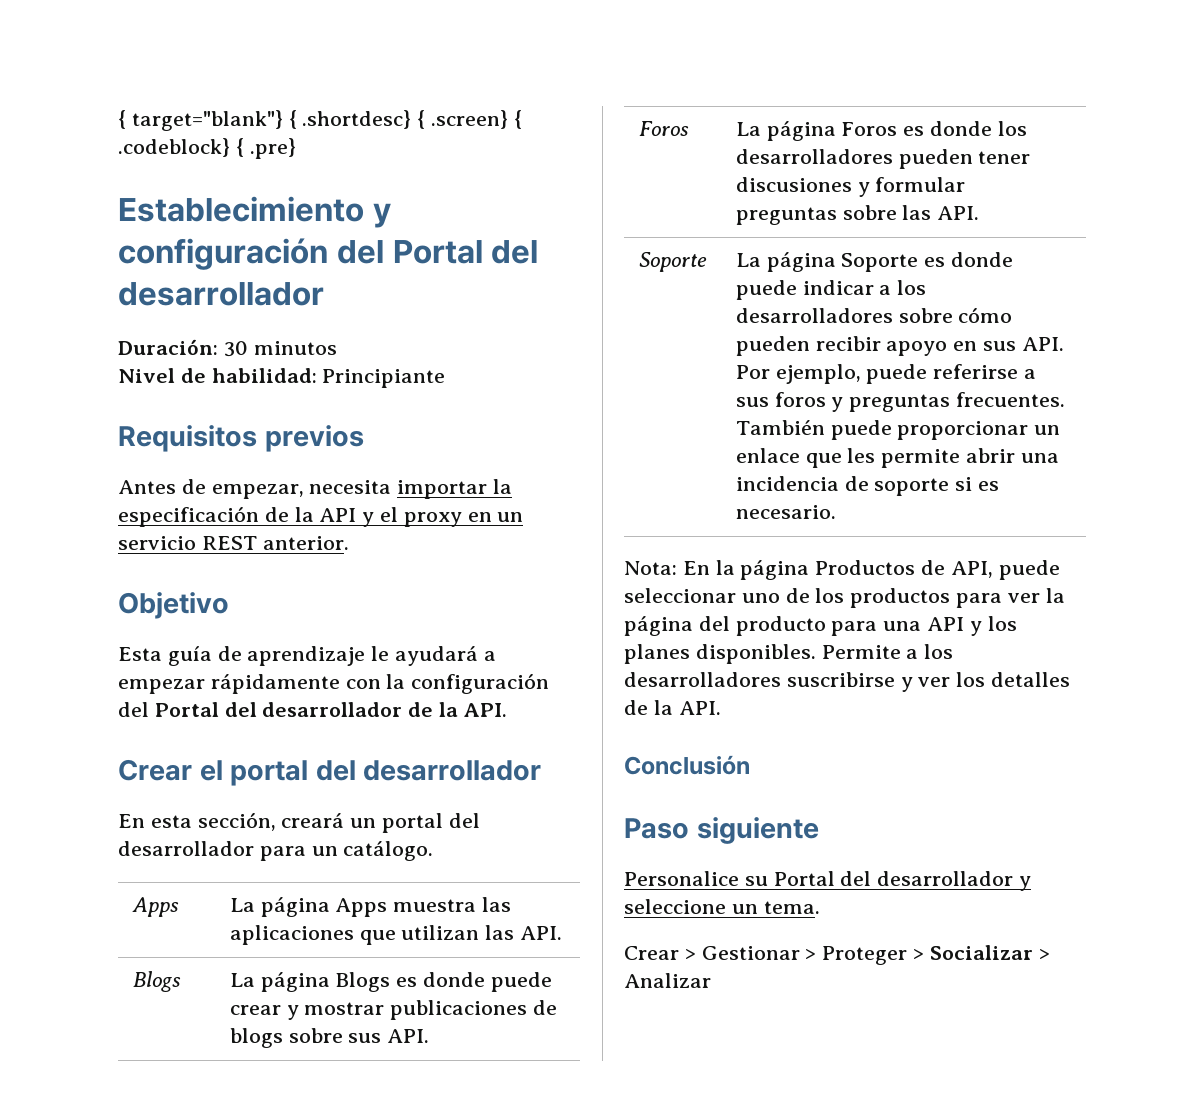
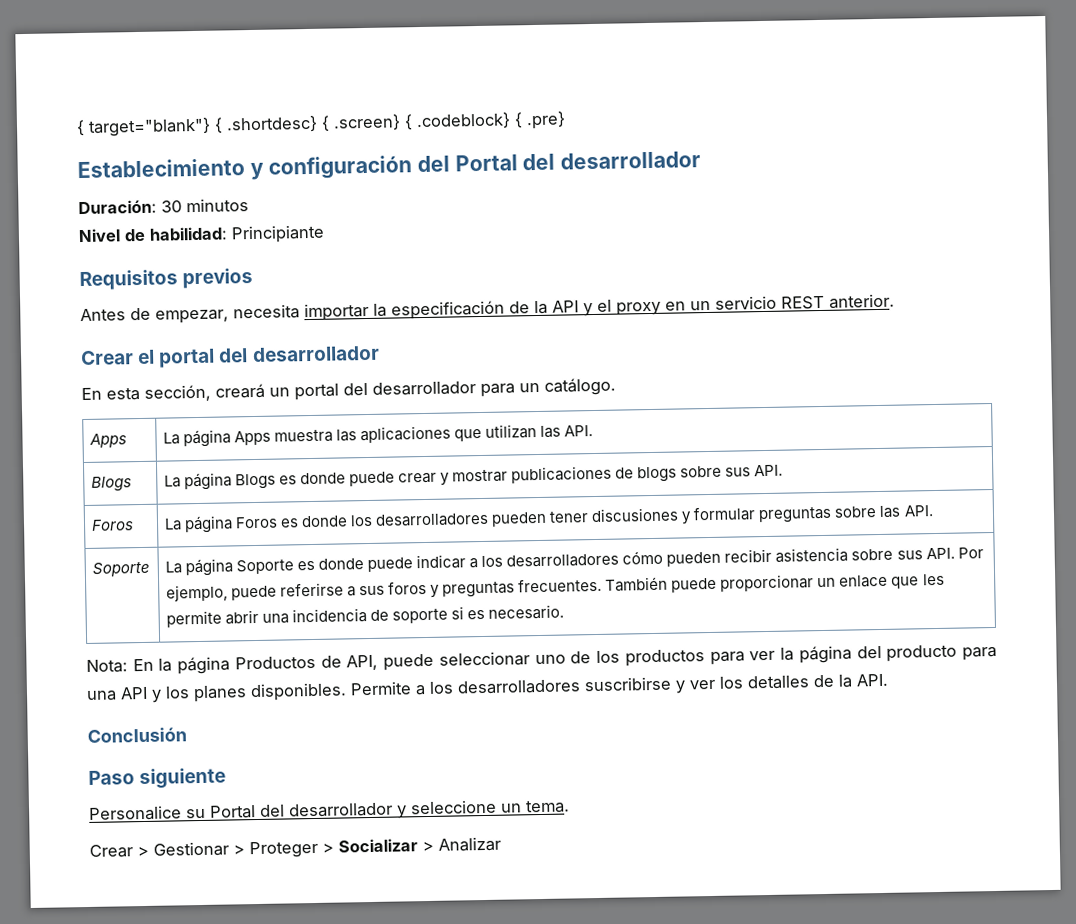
- Objetivo
- Esta guía de aprendizaje le ayudará a empezar rápidamente con la configuración del Portal del desarrollador de la API.
- La página Soporte es donde puede indicar a los desarrolladores sobre cómo pueden recibir apoyo en sus API. Por ejemplo, puede referirse a sus foros y preguntas frecuentes.
+ La página Soporte es donde puede indicar a los desarrolladores cómo pueden recibir asistencia sobre sus API. Por ejemplo, puede referirse a sus foros y preguntas frecuentes.

